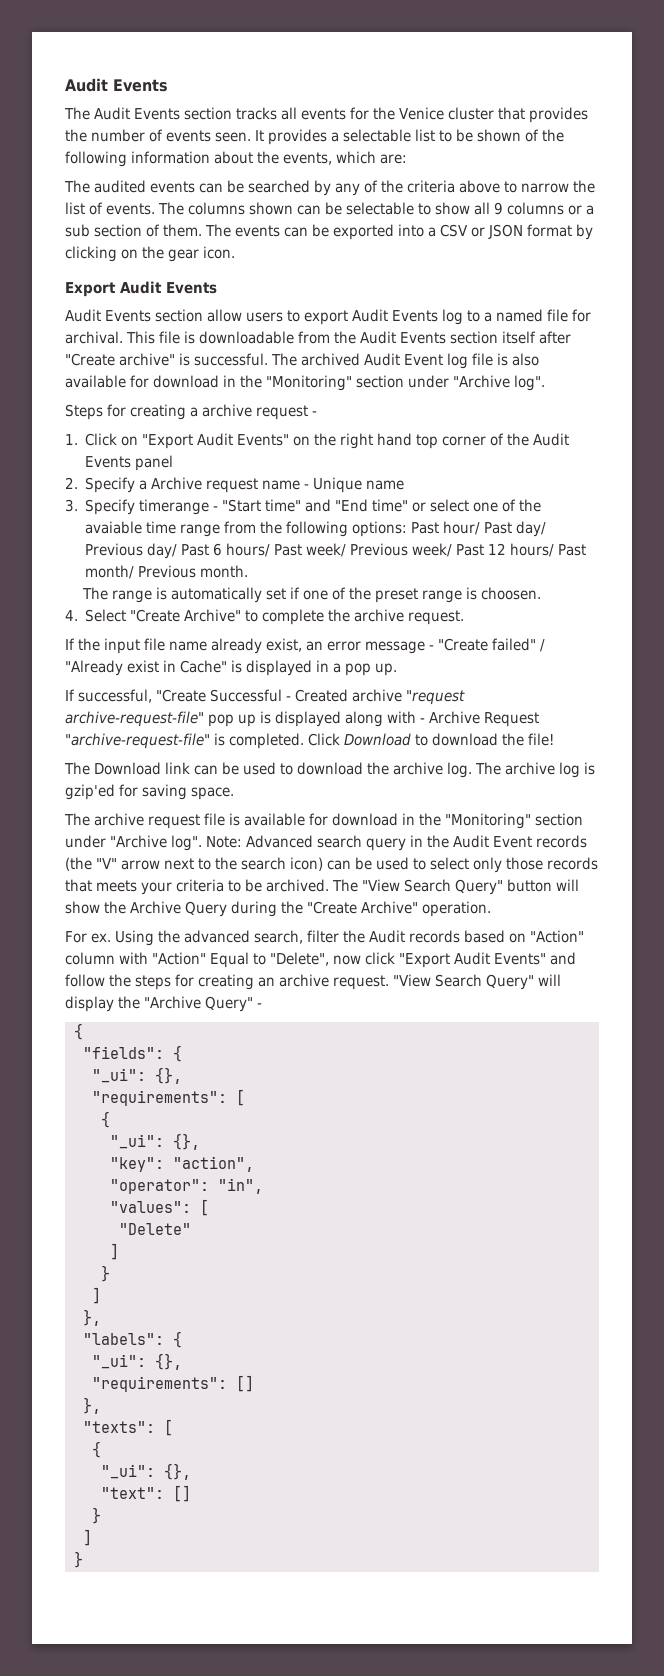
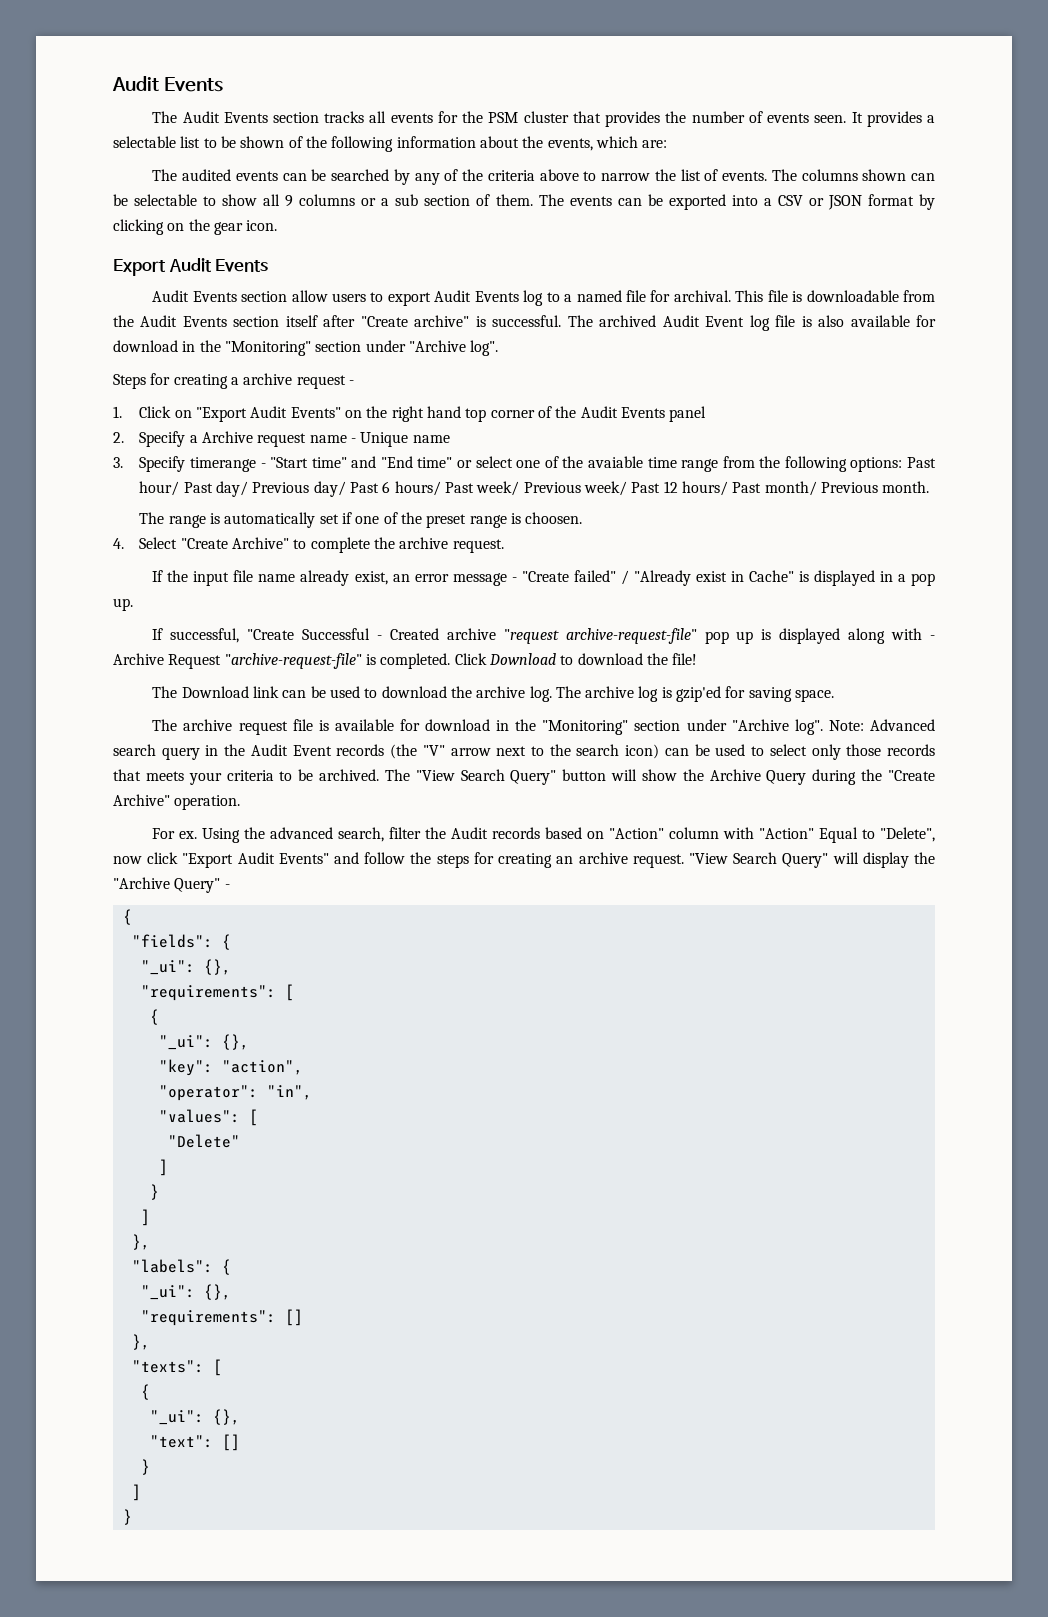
- The Audit Events section tracks all events for the Venice cluster that provides the number of events seen.
+ The Audit Events section tracks all events for the PSM cluster that provides the number of events seen.

